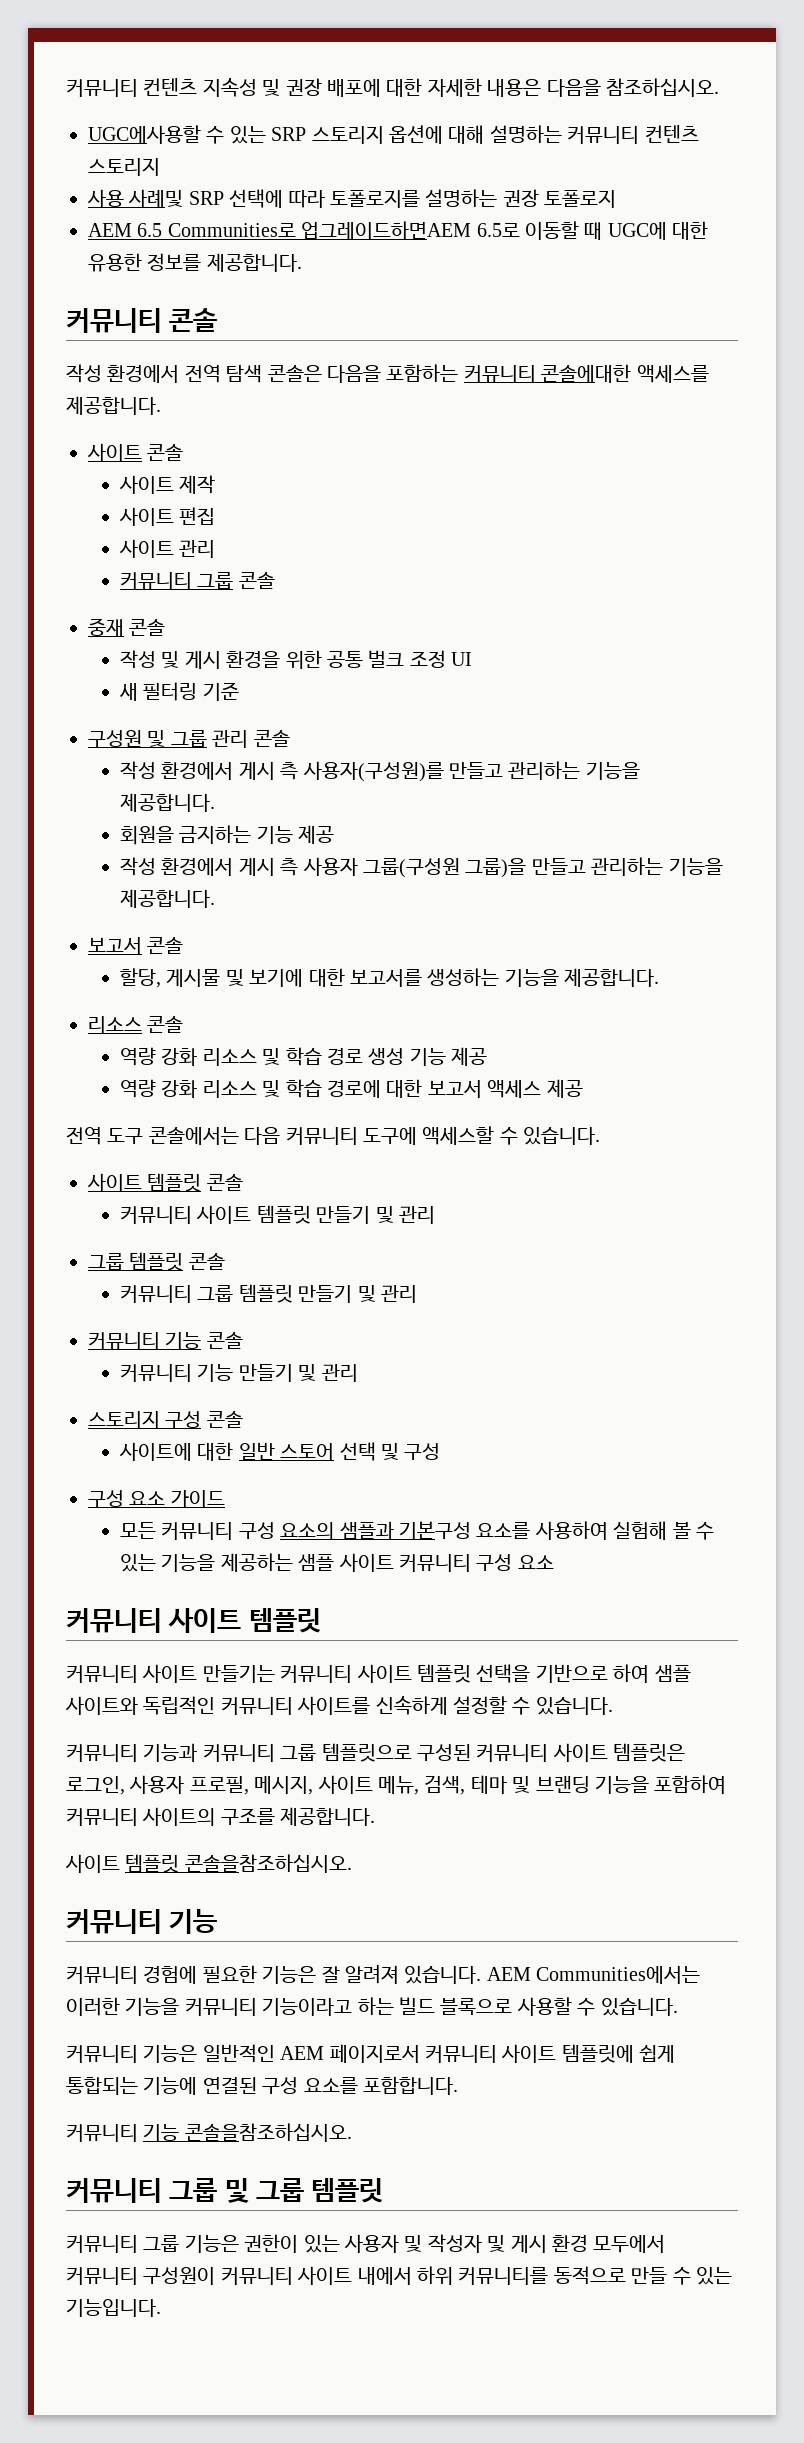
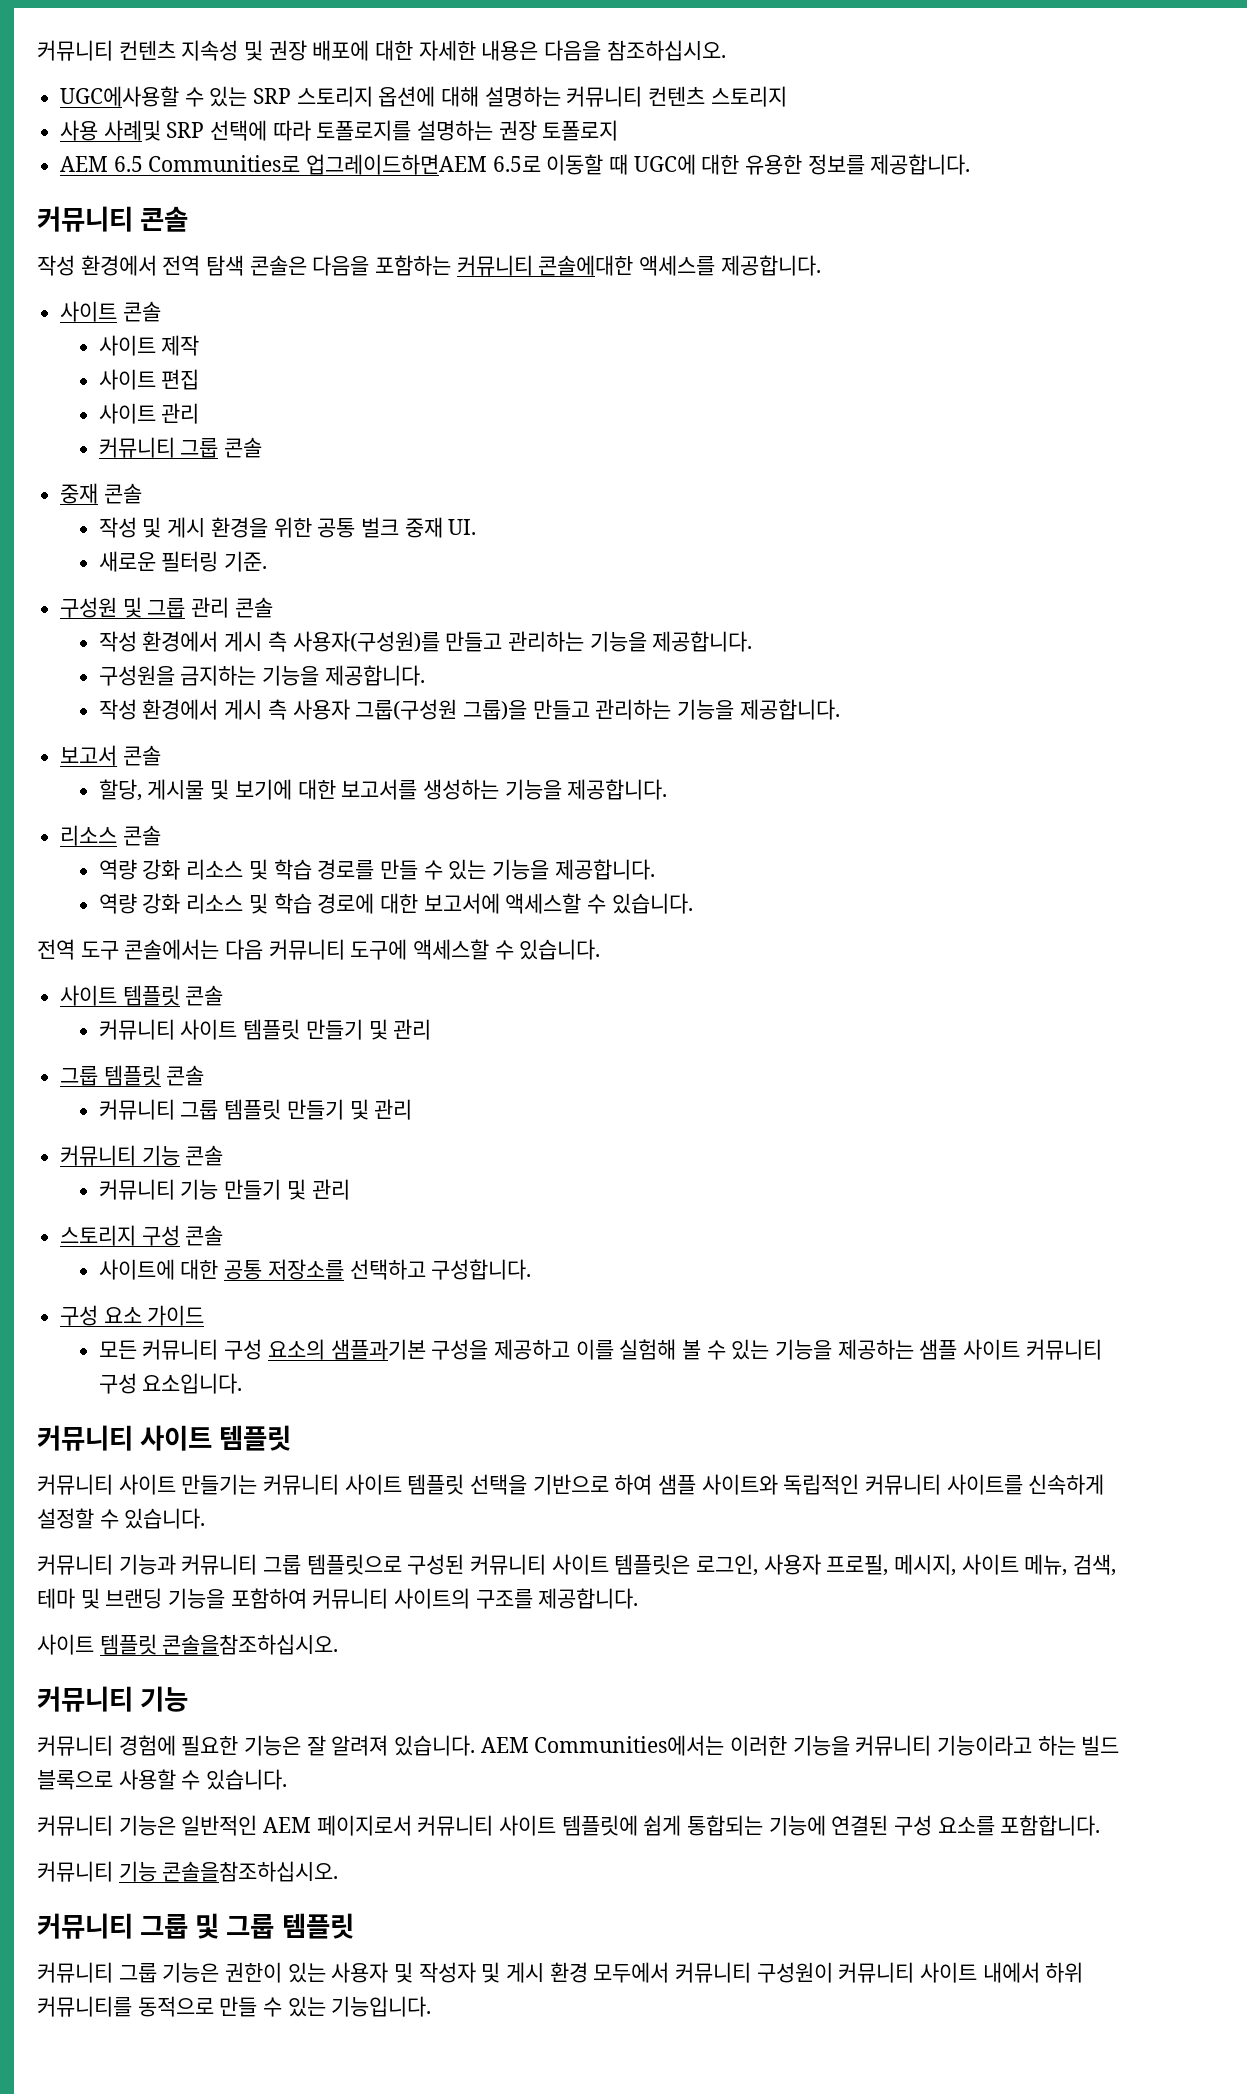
- 작성 및 게시 환경을 위한 공통 벌크 조정 UI
- 새 필터링 기준
+ 작성 및 게시 환경을 위한 공통 벌크 중재 UI.
+ 새로운 필터링 기준.
- 회원을 금지하는 기능 제공
+ 구성원을 금지하는 기능을 제공합니다.
- 역량 강화 리소스 및 학습 경로 생성 기능 제공
+ 역량 강화 리소스 및 학습 경로를 만들 수 있는 기능을 제공합니다.
- 역량 강화 리소스 및 학습 경로에 대한 보고서 액세스 제공
+ 역량 강화 리소스 및 학습 경로에 대한 보고서에 액세스할 수 있습니다.
- 사이트에 대한 일반 스토어 선택 및 구성
+ 사이트에 대한 공통 저장소를 선택하고 구성합니다.
- 모든 커뮤니티 구성 요소의 샘플과 기본구성 요소를 사용하여 실험해 볼 수 있는 기능을 제공하는 샘플 사이트 커뮤니티 구성 요소
+ 모든 커뮤니티 구성 요소의 샘플과기본 구성을 제공하고 이를 실험해 볼 수 있는 기능을 제공하는 샘플 사이트 커뮤니티 구성 요소입니다.

